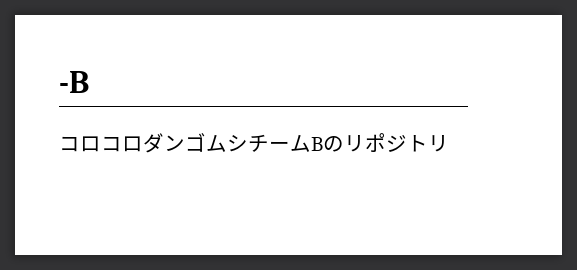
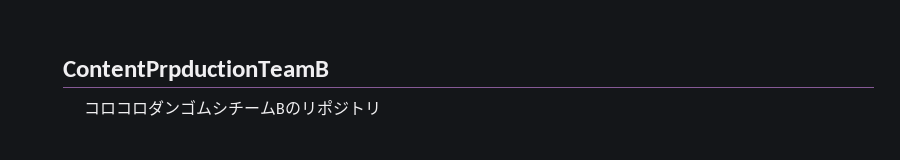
- -B
+ ContentPrpductionTeamB

